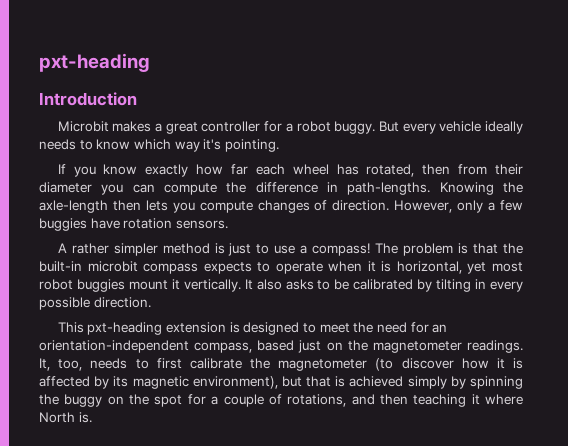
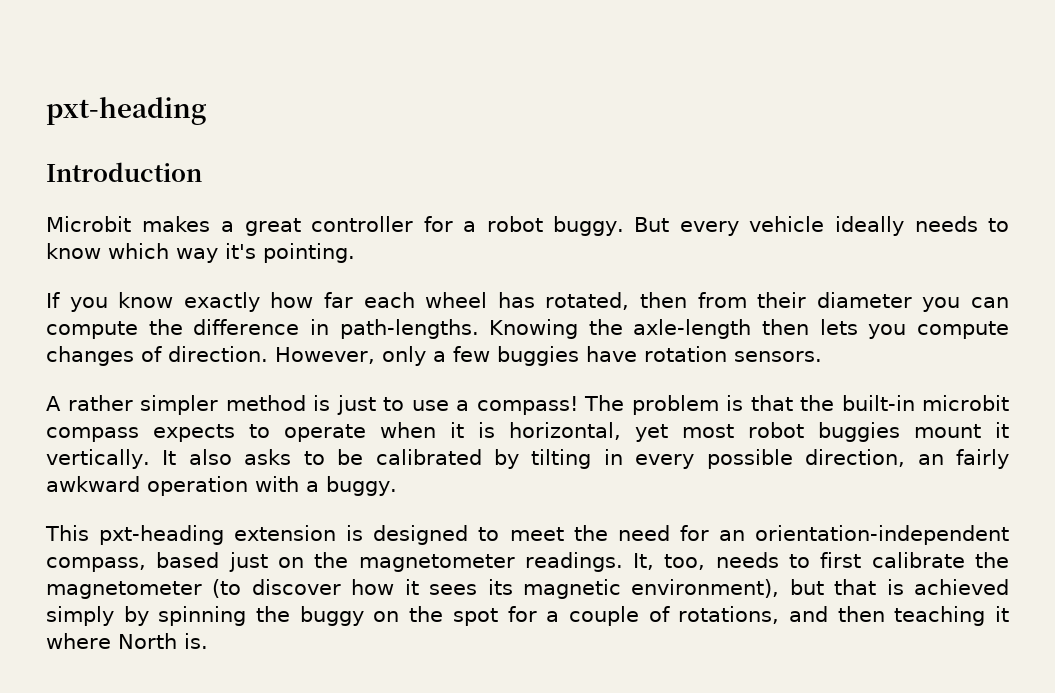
- It also asks to be calibrated by tilting in every possible direction.
+ It also asks to be calibrated by tilting in every possible direction, an fairly awkward operation with a buggy.
- It, too, needs to first calibrate the magnetometer (to discover how it is affected by its magnetic environment), but that is achieved simply by spinning the buggy on the spot for a couple of rotations, and then teaching it where North is.
+ It, too, needs to first calibrate the magnetometer (to discover how it sees its magnetic environment), but that is achieved simply by spinning the buggy on the spot for a couple of rotations, and then teaching it where North is.

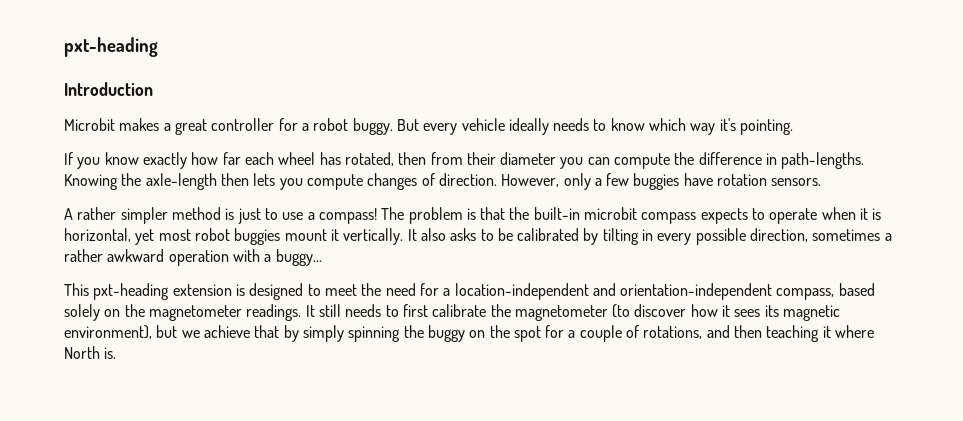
- It also asks to be calibrated by tilting in every possible direction, an fairly awkward operation with a buggy.
+ It also asks to be calibrated by tilting in every possible direction, sometimes a rather awkward operation with a buggy...
- This pxt-heading extension is designed to meet the need for an orientation-independent compass, based just on the magnetometer readings.
+ This pxt-heading extension is designed to meet the need for a location-independent and orientation-independent compass, based solely on the magnetometer readings.
- It, too, needs to first calibrate the magnetometer (to discover how it sees its magnetic environment), but that is achieved simply by spinning the buggy on the spot for a couple of rotations, and then teaching it where North is.
+ It still needs to first calibrate the magnetometer (to discover how it sees its magnetic environment), but we achieve that by simply spinning the buggy on the spot for a couple of rotations, and then teaching it where North is.

